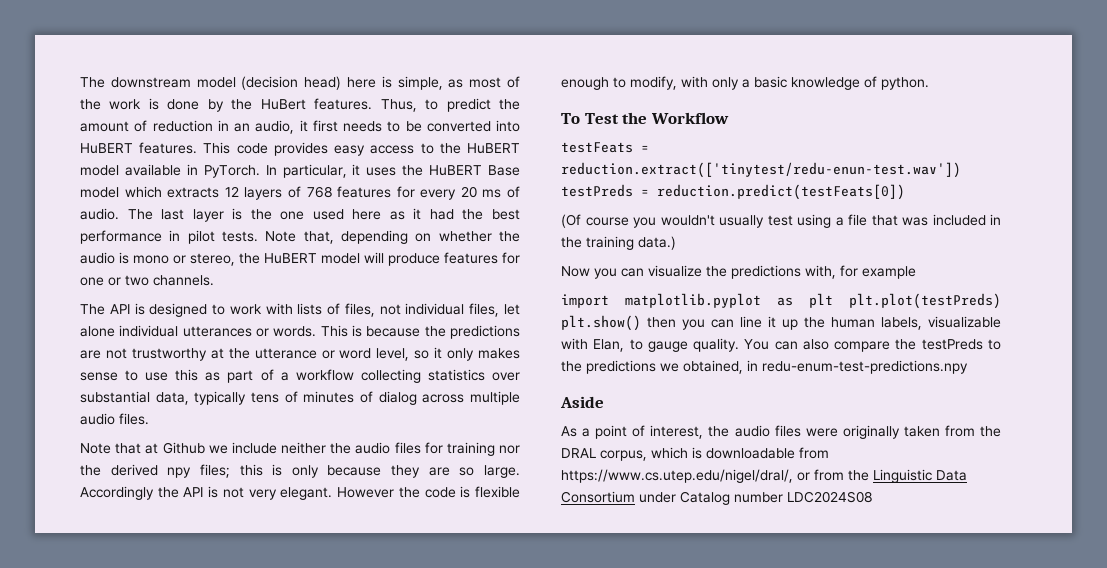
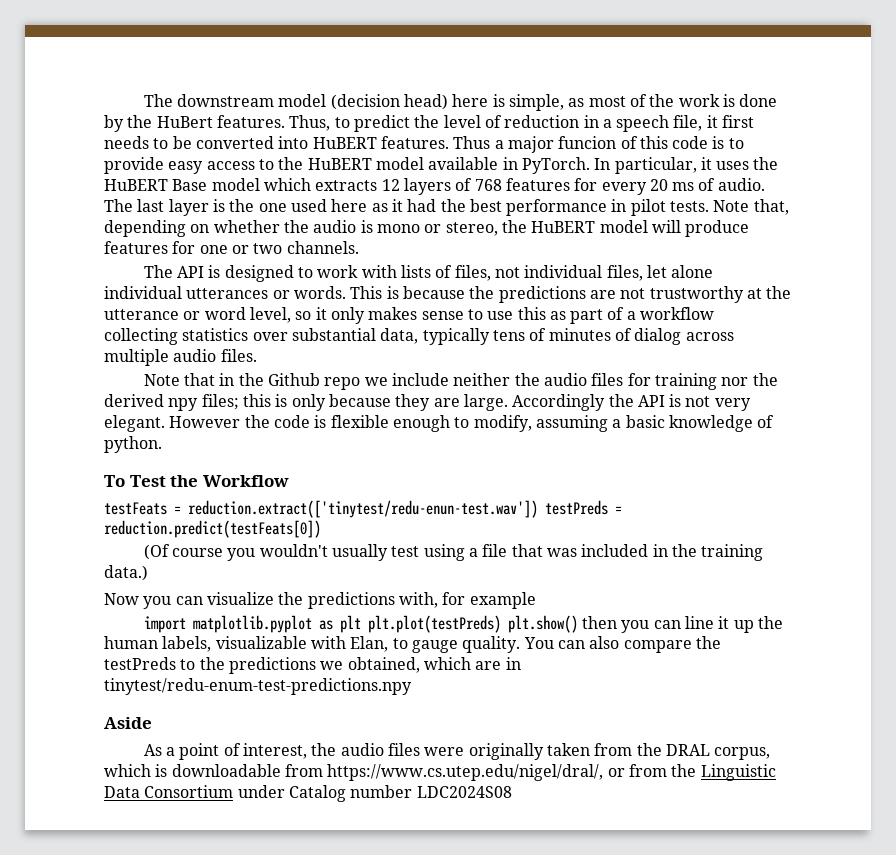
- Thus, to predict the amount of reduction in an audio, it first needs to be converted into HuBERT features.
+ Thus, to predict the level of reduction in a speech file, it first needs to be converted into HuBERT features.
- This code provides easy access to the HuBERT model available in PyTorch.
+ Thus a major funcion of this code is to provide easy access to the HuBERT model available in PyTorch.
- Note that at Github we include neither the audio files for training nor the derived npy files; this is only because they are so large.
+ Note that in the Github repo we include neither the audio files for training nor the derived npy files; this is only because they are large.
- However the code is flexible enough to modify, with only a basic knowledge of python.
+ However the code is flexible enough to modify, assuming a basic knowledge of python.
- You can also compare the testPreds to the predictions we obtained, in redu-enum-test-predictions.npy
+ You can also compare the testPreds to the predictions we obtained, which are in tinytest/redu-enum-test-predictions.npy

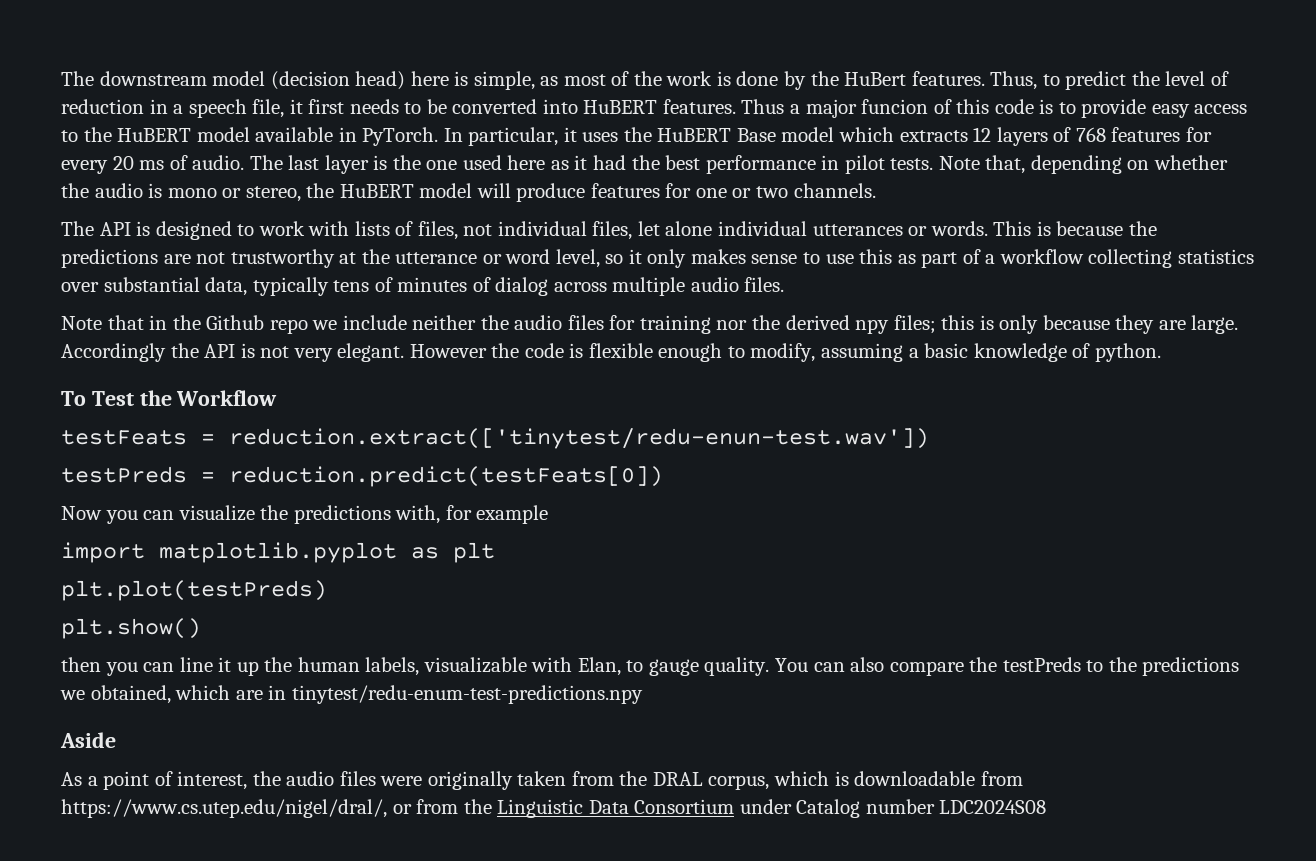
- testFeats = reduction.extract(['tinytest/redu-enun-test.wav']) testPreds = reduction.predict(testFeats[0])
+ testFeats = reduction.extract(['tinytest/redu-enun-test.wav'])
+ testPreds = reduction.predict(testFeats[0])
- (Of course you wouldn't usually test using a file that was included in the training data.)
- import matplotlib.pyplot as plt plt.plot(testPreds) plt.show() then you can line it up the human labels, visualizable with Elan, to gauge quality.
+ import matplotlib.pyplot as plt
+ plt.plot(testPreds)
+ plt.show()
+ then you can line it up the human labels, visualizable with Elan, to gauge quality.

